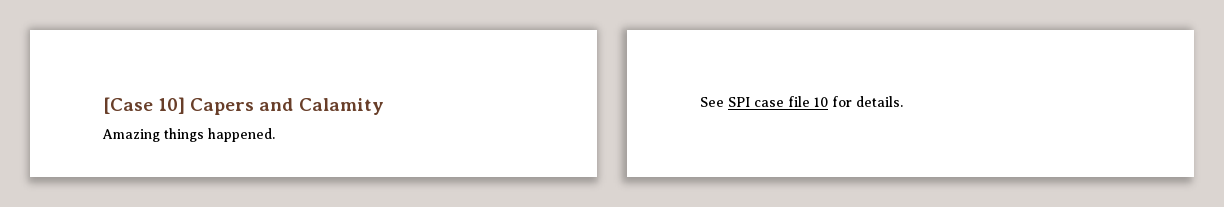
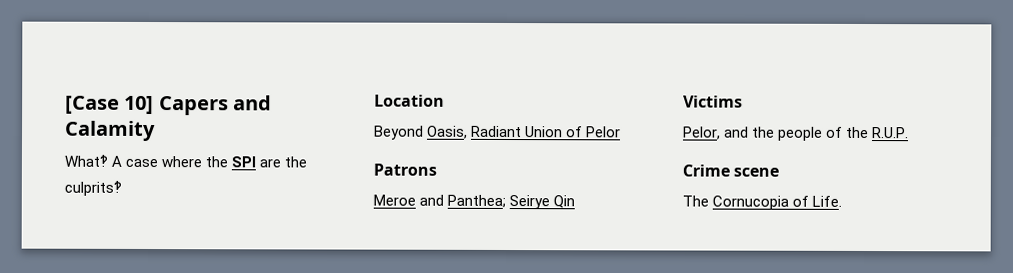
- Amazing things happened.
- See SPI case file 10 for details.
+ What‽ A case where the SPI are the culprits‽
+ Location
+ Beyond Oasis, Radiant Union of Pelor
+ Patrons
+ Meroe and Panthea; Seirye Qin
+ Victims
+ Pelor, and the people of the R.U.P.
+ Crime scene
+ The Cornucopia of Life.

